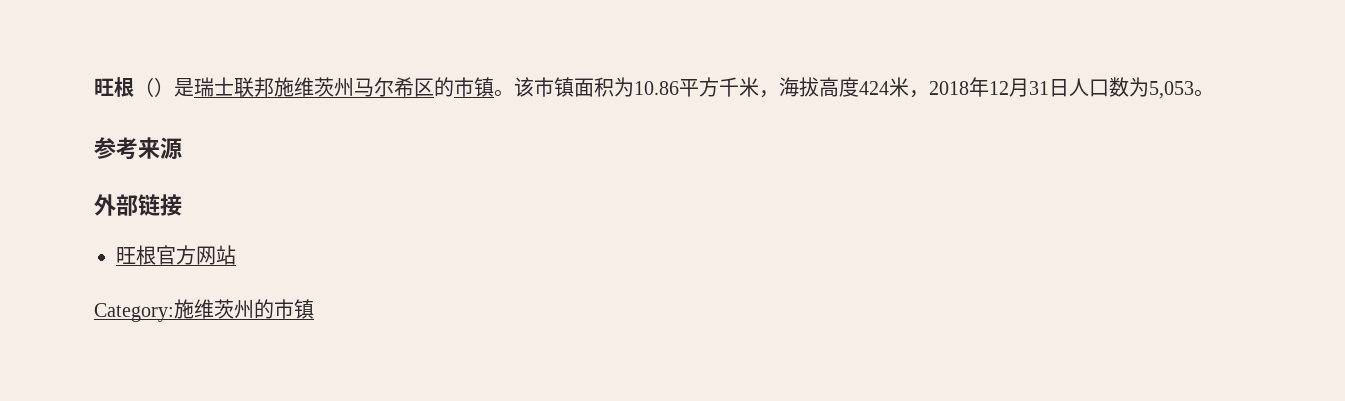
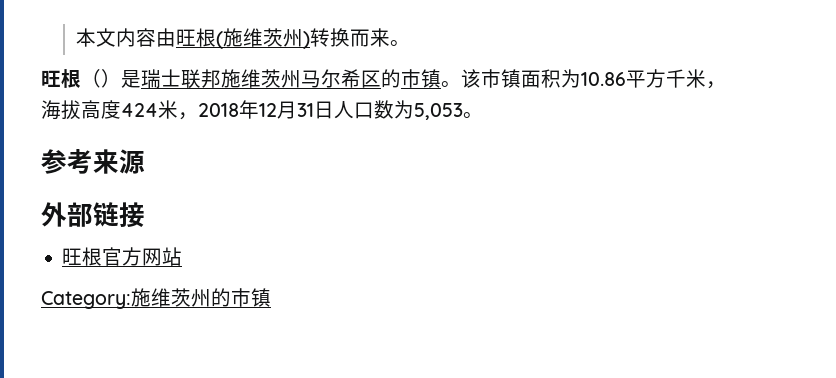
+ 本文内容由旺根(施维茨州)转换而来。

